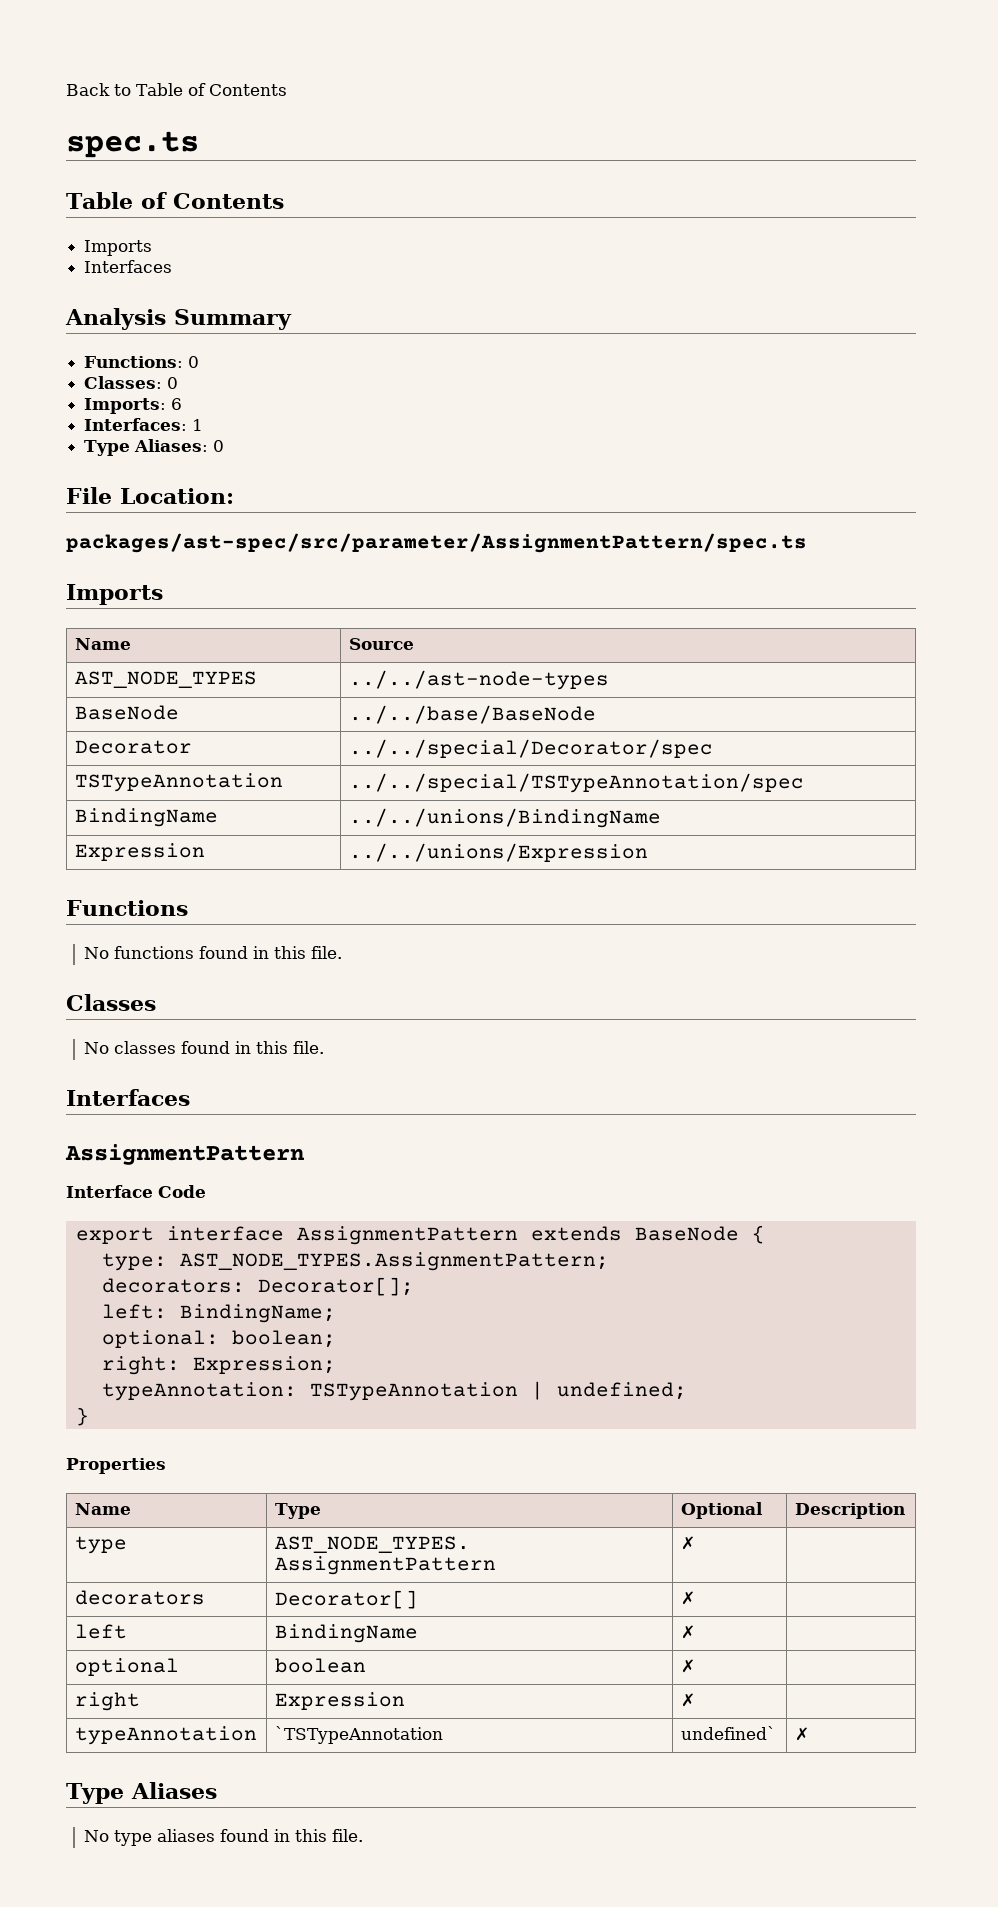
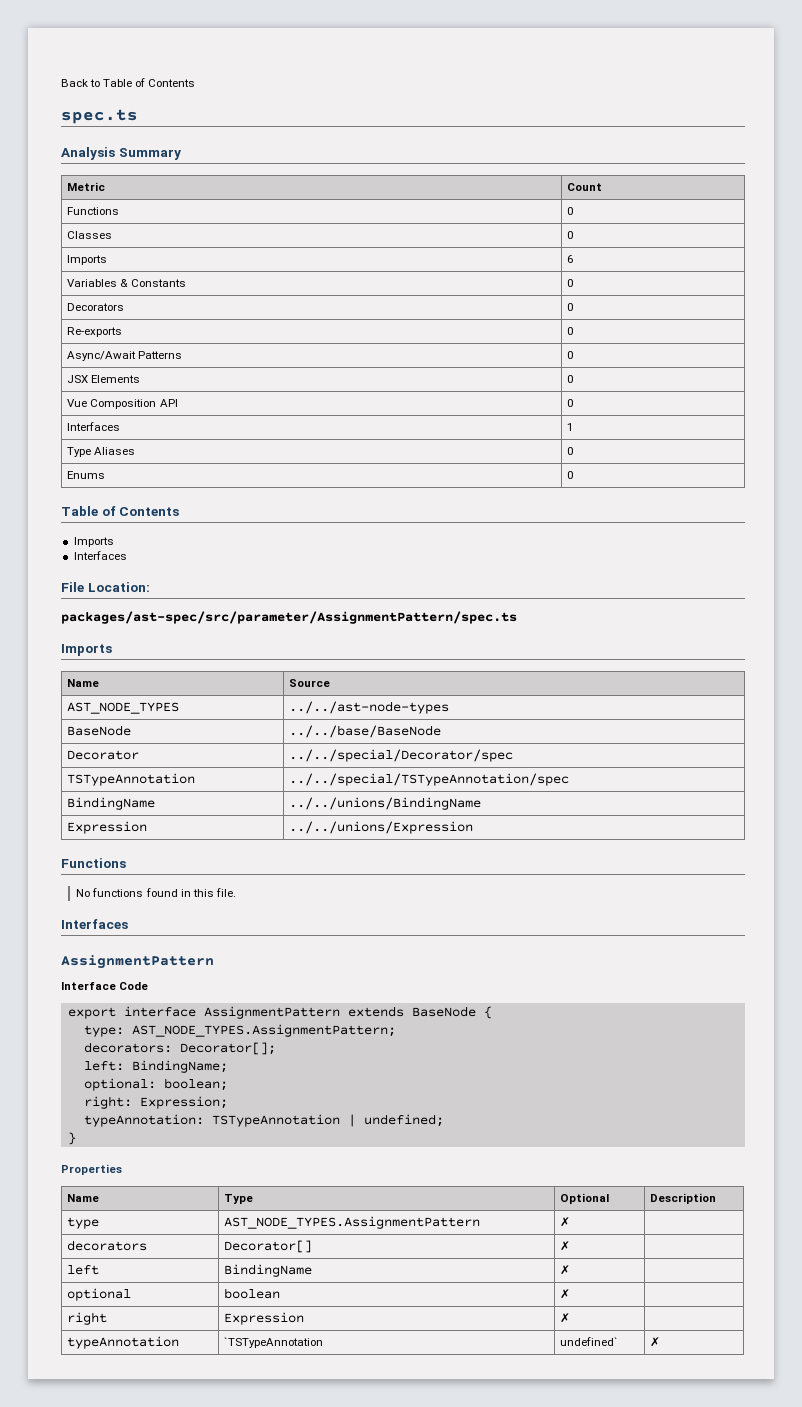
+ Analysis Summary
+ Metric | Count
+ Functions | 0
+ Classes | 0
+ Imports | 6
+ Variables & Constants | 0
+ Decorators | 0
+ Re-exports | 0
+ Async/Await Patterns | 0
+ JSX Elements | 0
+ Vue Composition API | 0
+ Interfaces | 1
+ Type Aliases | 0
+ Enums | 0
- Analysis Summary
- Functions: 0
- Classes: 0
- Imports: 6
- Interfaces: 1
- Type Aliases: 0
- Classes
- No classes found in this file.
- Type Aliases
- No type aliases found in this file.

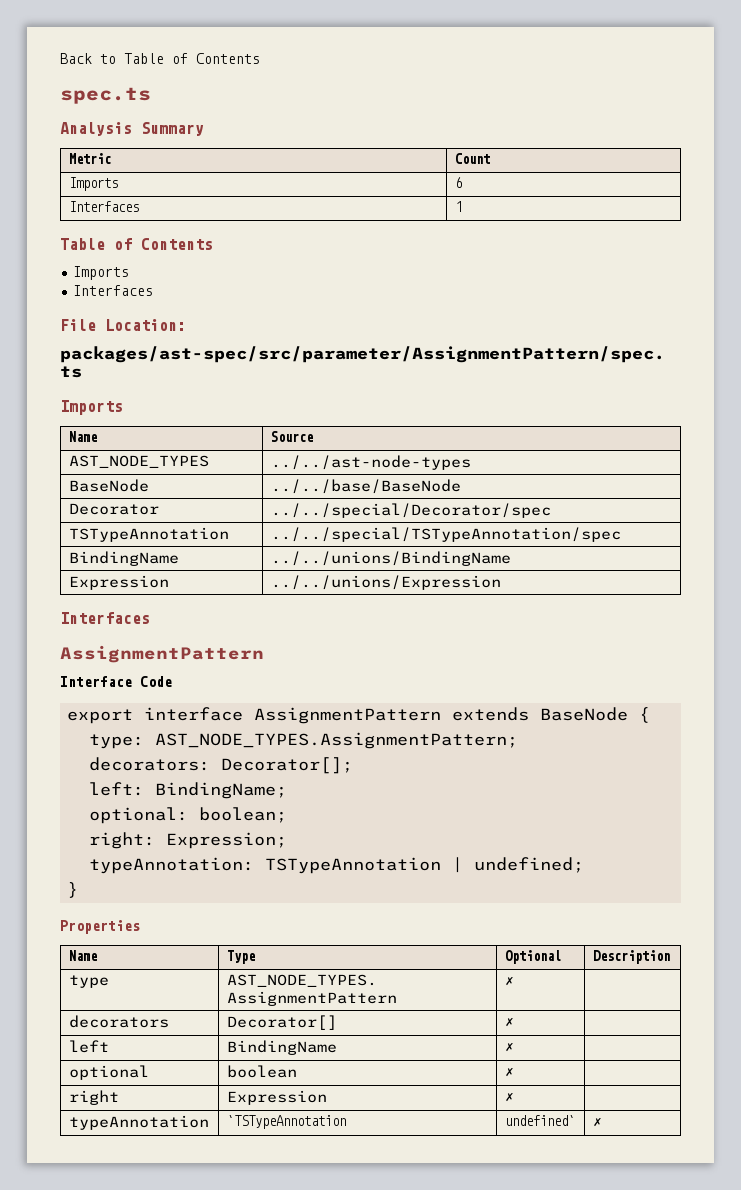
- Functions | 0
- Classes | 0
  Imports | 6
- Variables & Constants | 0
- Decorators | 0
- Re-exports | 0
- Async/Await Patterns | 0
- JSX Elements | 0
- Vue Composition API | 0
  Interfaces | 1
- Type Aliases | 0
- Enums | 0
  Expression | ../../unions/Expression
- Functions
- No functions found in this file.

